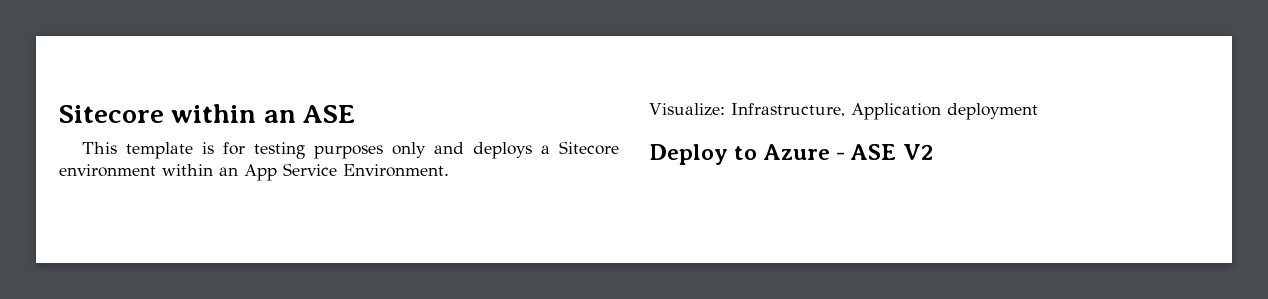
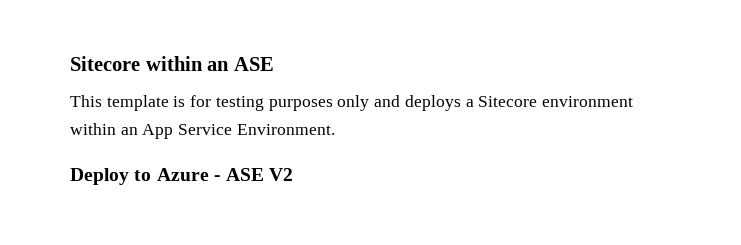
- Visualize: Infrastructure, Application deployment

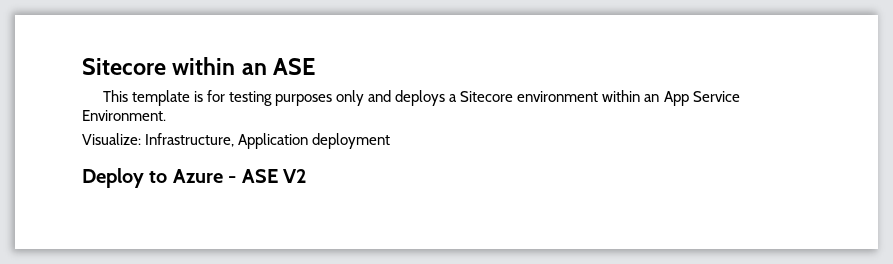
+ Visualize: Infrastructure, Application deployment

